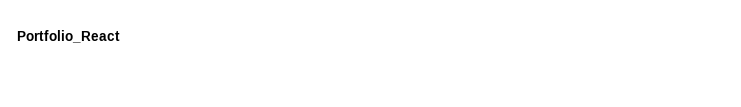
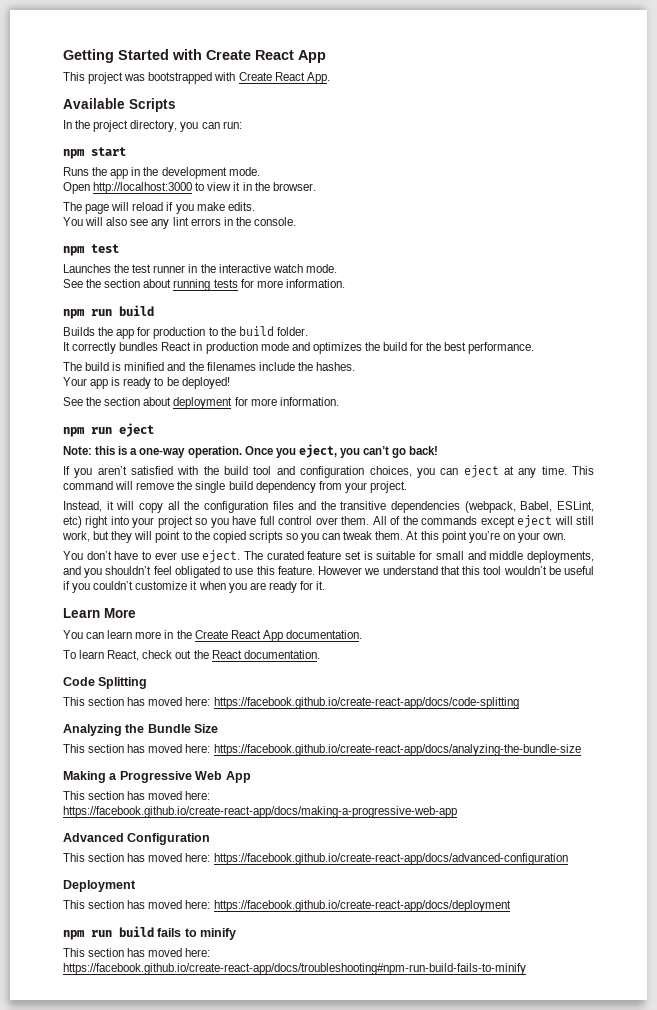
- Portfolio_React
+ Getting Started with Create React App
+ This project was bootstrapped with Create React App.
+ Available Scripts
+ In the project directory, you can run:
+ npm start
+ Runs the app in the development mode.
+ Open http://localhost:3000 to view it in the browser.
+ The page will reload if you make edits.
+ You will also see any lint errors in the console.
+ npm test
+ Launches the test runner in the interactive watch mode.
+ See the section about running tests for more information.
+ npm run build
+ Builds the app for production to the build folder.
+ It correctly bundles React in production mode and optimizes the build for the best performance.
+ The build is minified and the filenames include the hashes.
+ Your app is ready to be deployed!
+ See the section about deployment for more information.
+ npm run eject
+ Note: this is a one-way operation. Once you eject, you can’t go back!
+ If you aren’t satisfied with the build tool and configuration choices, you can eject at any time. This command will remove the single build dependency from your project.
+ Instead, it will copy all the configuration files and the transitive dependencies (webpack, Babel, ESLint, etc) right into your project so you have full control over them. All of the commands except eject will still work, but they will point to the copied scripts so you can tweak them. At this point you’re on your own.
+ You don’t have to ever use eject. The curated feature set is suitable for small and middle deployments, and you shouldn’t feel obligated to use this feature. However we understand that this tool wouldn’t be useful if you couldn’t customize it when you are ready for it.
+ Learn More
+ You can learn more in the Create React App documentation.
+ To learn React, check out the React documentation.
+ Code Splitting
+ This section has moved here: https://facebook.github.io/create-react-app/docs/code-splitting
+ Analyzing the Bundle Size
+ This section has moved here: https://facebook.github.io/create-react-app/docs/analyzing-the-bundle-size
+ Making a Progressive Web App
+ This section has moved here: https://facebook.github.io/create-react-app/docs/making-a-progressive-web-app
+ Advanced Configuration
+ This section has moved here: https://facebook.github.io/create-react-app/docs/advanced-configuration
+ Deployment
+ This section has moved here: https://facebook.github.io/create-react-app/docs/deployment
+ npm run build fails to minify
+ This section has moved here: https://facebook.github.io/create-react-app/docs/troubleshooting#npm-run-build-fails-to-minify

